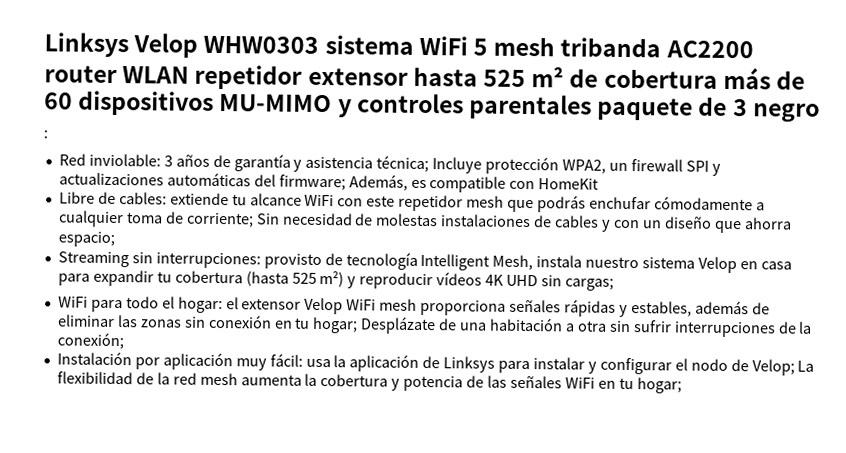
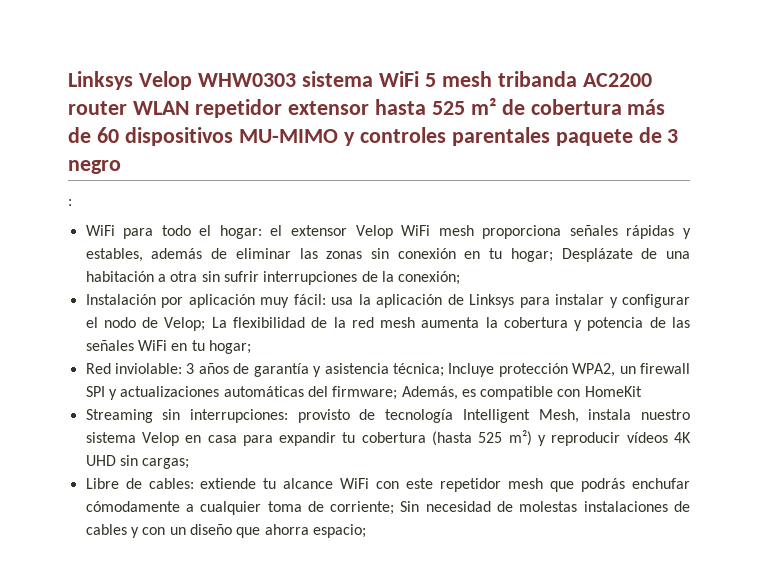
- Red inviolable: 3 años de garantía y asistencia técnica; Incluye protección WPA2, un firewall SPI y actualizaciones automáticas del firmware; Además, es compatible con HomeKit
- Libre de cables: extiende tu alcance WiFi con este repetidor mesh que podrás enchufar cómodamente a cualquier toma de corriente; Sin necesidad de molestas instalaciones de cables y con un diseño que ahorra espacio;
- Streaming sin interrupciones: provisto de tecnología Intelligent Mesh, instala nuestro sistema Velop en casa para expandir tu cobertura (hasta 525 m²) y reproducir vídeos 4K UHD sin cargas;
+ Red inviolable: 3 años de garantía y asistencia técnica; Incluye protección WPA2, un firewall SPI y actualizaciones automáticas del firmware; Además, es compatible con HomeKit
+ Streaming sin interrupciones: provisto de tecnología Intelligent Mesh, instala nuestro sistema Velop en casa para expandir tu cobertura (hasta 525 m²) y reproducir vídeos 4K UHD sin cargas;
+ Libre de cables: extiende tu alcance WiFi con este repetidor mesh que podrás enchufar cómodamente a cualquier toma de corriente; Sin necesidad de molestas instalaciones de cables y con un diseño que ahorra espacio;

